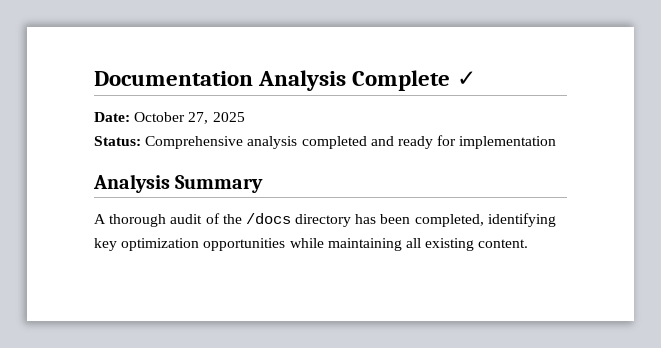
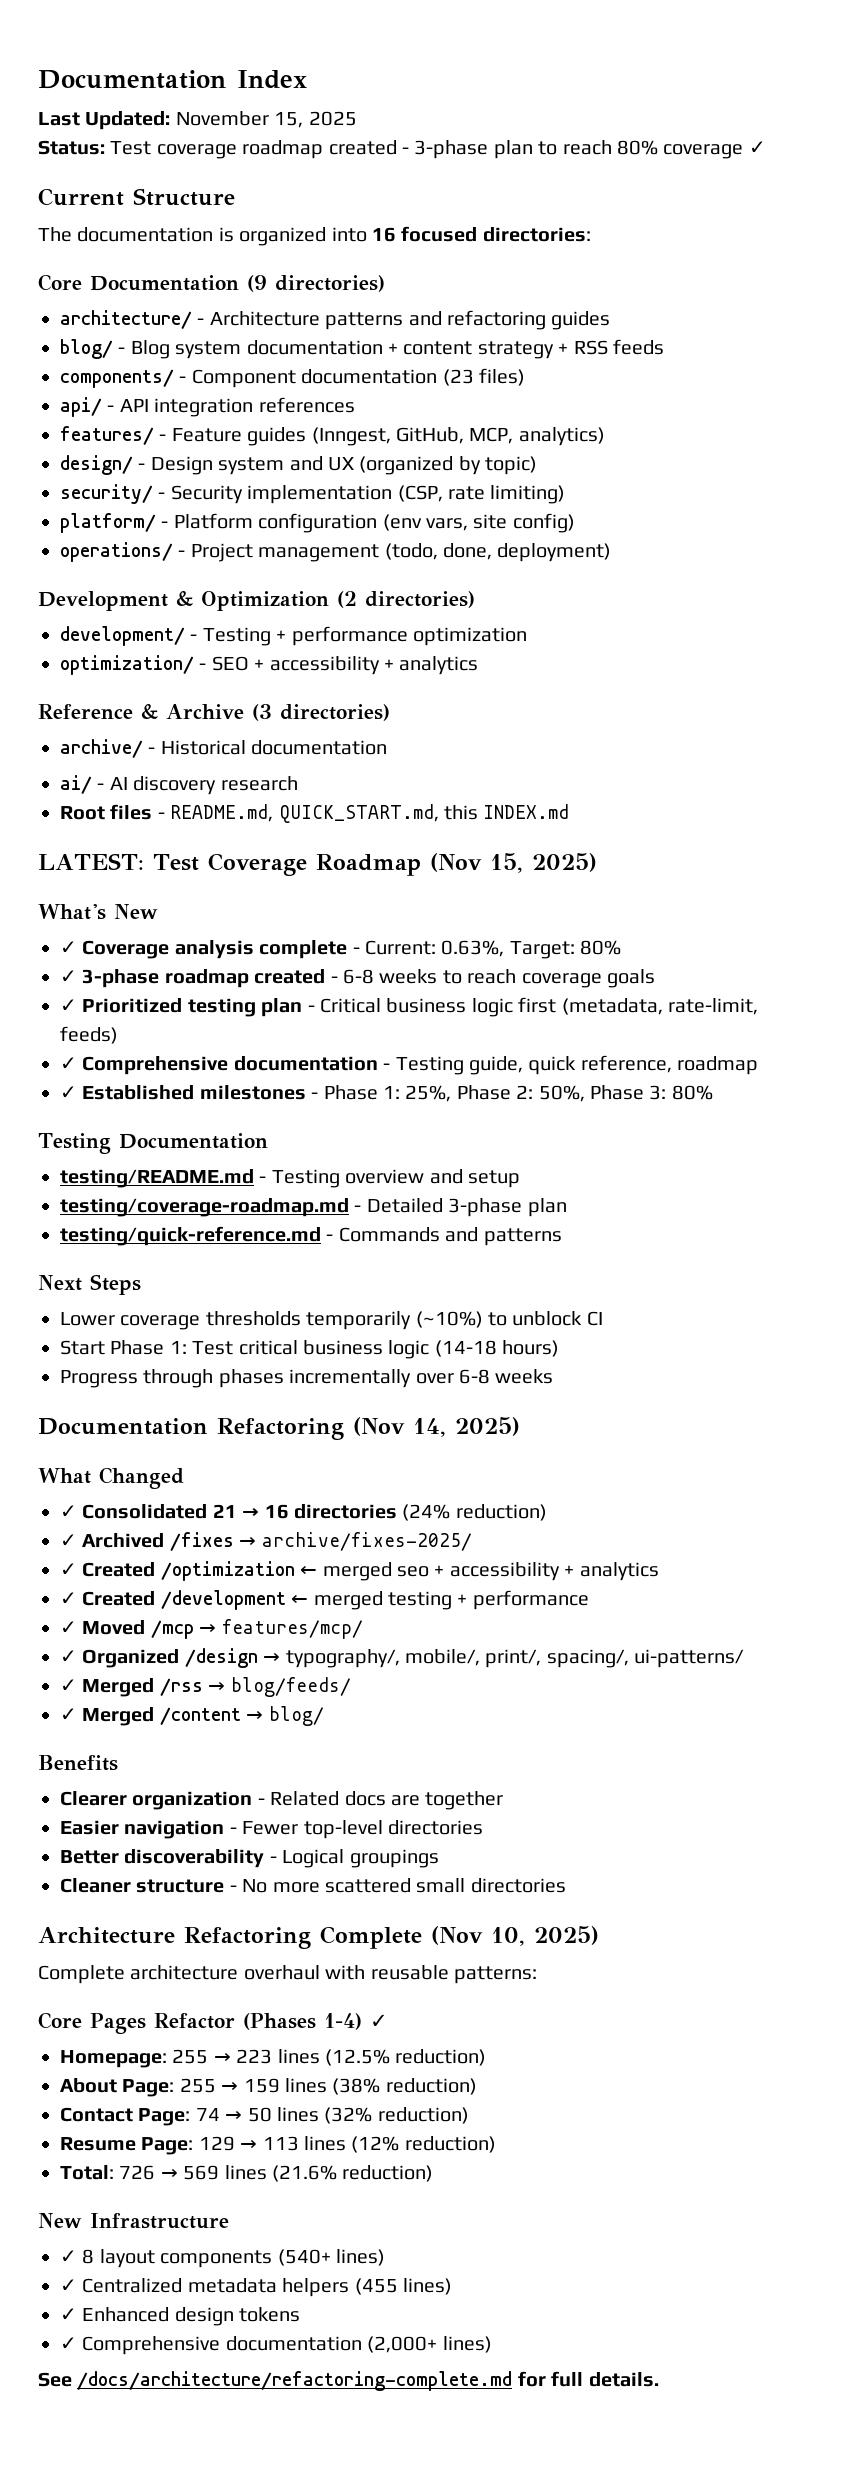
- Documentation Analysis Complete ✓
- Date: October 27, 2025
- Status: Comprehensive analysis completed and ready for implementation
- Analysis Summary
- A thorough audit of the /docs directory has been completed, identifying key optimization opportunities while maintaining all existing content.
+ Documentation Index
+ Last Updated: November 15, 2025
+ Status: Test coverage roadmap created - 3-phase plan to reach 80% coverage ✓
+ Current Structure
+ The documentation is organized into 16 focused directories:
+ Core Documentation (9 directories)
+ architecture/ - Architecture patterns and refactoring guides
+ blog/ - Blog system documentation + content strategy + RSS feeds
+ components/ - Component documentation (23 files)
+ api/ - API integration references
+ features/ - Feature guides (Inngest, GitHub, MCP, analytics)
+ design/ - Design system and UX (organized by topic)
+ security/ - Security implementation (CSP, rate limiting)
+ platform/ - Platform configuration (env vars, site config)
+ operations/ - Project management (todo, done, deployment)
+ Development & Optimization (2 directories)
+ development/ - Testing + performance optimization
+ optimization/ - SEO + accessibility + analytics
+ Reference & Archive (3 directories)
+ archive/ - Historical documentation
+ ai/ - AI discovery research
+ Root files - README.md, QUICK_START.md, this INDEX.md
+ LATEST: Test Coverage Roadmap (Nov 15, 2025)
+ What's New
+ ✓ Coverage analysis complete - Current: 0.63%, Target: 80%
+ ✓ 3-phase roadmap created - 6-8 weeks to reach coverage goals
+ ✓ Prioritized testing plan - Critical business logic first (metadata, rate-limit, feeds)
+ ✓ Comprehensive documentation - Testing guide, quick reference, roadmap
+ ✓ Established milestones - Phase 1: 25%, Phase 2: 50%, Phase 3: 80%
+ Testing Documentation
+ testing/README.md - Testing overview and setup
+ testing/coverage-roadmap.md - Detailed 3-phase plan
+ testing/quick-reference.md - Commands and patterns
+ Next Steps
+ Lower coverage thresholds temporarily (~10%) to unblock CI
+ Start Phase 1: Test critical business logic (14-18 hours)
+ Progress through phases incrementally over 6-8 weeks
+ Documentation Refactoring (Nov 14, 2025)
+ What Changed
+ ✓ Consolidated 21 → 16 directories (24% reduction)
+ ✓ Archived /fixes → archive/fixes-2025/
+ ✓ Created /optimization ← merged seo + accessibility + analytics
+ ✓ Created /development ← merged testing + performance
+ ✓ Moved /mcp → features/mcp/
+ ✓ Organized /design → typography/, mobile/, print/, spacing/, ui-patterns/
+ ✓ Merged /rss → blog/feeds/
+ ✓ Merged /content → blog/
+ Benefits
+ Clearer organization - Related docs are together
+ Easier navigation - Fewer top-level directories
+ Better discoverability - Logical groupings
+ Cleaner structure - No more scattered small directories
+ Architecture Refactoring Complete (Nov 10, 2025)
+ Complete architecture overhaul with reusable patterns:
+ Core Pages Refactor (Phases 1-4) ✓
+ Homepage: 255 → 223 lines (12.5% reduction)
+ About Page: 255 → 159 lines (38% reduction)
+ Contact Page: 74 → 50 lines (32% reduction)
+ Resume Page: 129 → 113 lines (12% reduction)
+ Total: 726 → 569 lines (21.6% reduction)
+ New Infrastructure
+ ✓ 8 layout components (540+ lines)
+ ✓ Centralized metadata helpers (455 lines)
+ ✓ Enhanced design tokens
+ ✓ Comprehensive documentation (2,000+ lines)
+ See /docs/architecture/refactoring-complete.md for full details.

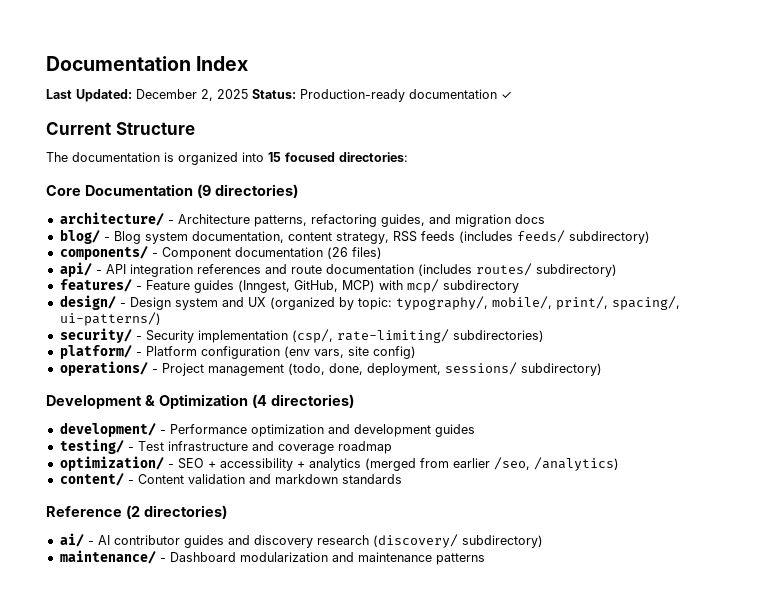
- Last Updated: November 15, 2025
- Status: Test coverage roadmap created - 3-phase plan to reach 80% coverage ✓
+ Last Updated: December 2, 2025 Status: Production-ready documentation ✓
- The documentation is organized into 16 focused directories:
+ The documentation is organized into 15 focused directories:
- architecture/ - Architecture patterns and refactoring guides
+ architecture/ - Architecture patterns, refactoring guides, and migration docs
- blog/ - Blog system documentation + content strategy + RSS feeds
+ blog/ - Blog system documentation, content strategy, RSS feeds (includes feeds/ subdirectory)
- components/ - Component documentation (23 files)
+ components/ - Component documentation (26 files)
- api/ - API integration references
+ api/ - API integration references and route documentation (includes routes/ subdirectory)
- features/ - Feature guides (Inngest, GitHub, MCP, analytics)
+ features/ - Feature guides (Inngest, GitHub, MCP) with mcp/ subdirectory
- design/ - Design system and UX (organized by topic)
+ design/ - Design system and UX (organized by topic: typography/, mobile/, print/, spacing/, ui-patterns/)
- security/ - Security implementation (CSP, rate limiting)
+ security/ - Security implementation (csp/, rate-limiting/ subdirectories)
- operations/ - Project management (todo, done, deployment)
+ operations/ - Project management (todo, done, deployment, sessions/ subdirectory)
- Development & Optimization (2 directories)
+ Development & Optimization (4 directories)
- development/ - Testing + performance optimization
+ development/ - Performance optimization and development guides
+ testing/ - Test infrastructure and coverage roadmap
- optimization/ - SEO + accessibility + analytics
- Reference & Archive (3 directories)
- archive/ - Historical documentation
+ optimization/ - SEO + accessibility + analytics (merged from earlier /seo, /analytics)
+ content/ - Content validation and markdown standards
+ Reference (2 directories)
- ai/ - AI discovery research
- Root files - README.md, QUICK_START.md, this INDEX.md
- LATEST: Test Coverage Roadmap (Nov 15, 2025)
- What's New
- ✓ Coverage analysis complete - Current: 0.63%, Target: 80%
- ✓ 3-phase roadmap created - 6-8 weeks to reach coverage goals
- ✓ Prioritized testing plan - Critical business logic first (metadata, rate-limit, feeds)
- ✓ Comprehensive documentation - Testing guide, quick reference, roadmap
- ✓ Established milestones - Phase 1: 25%, Phase 2: 50%, Phase 3: 80%
- Testing Documentation
- testing/README.md - Testing overview and setup
- testing/coverage-roadmap.md - Detailed 3-phase plan
- testing/quick-reference.md - Commands and patterns
- Next Steps
- Lower coverage thresholds temporarily (~10%) to unblock CI
- Start Phase 1: Test critical business logic (14-18 hours)
- Progress through phases incrementally over 6-8 weeks
- Documentation Refactoring (Nov 14, 2025)
- What Changed
- ✓ Consolidated 21 → 16 directories (24% reduction)
- ✓ Archived /fixes → archive/fixes-2025/
- ✓ Created /optimization ← merged seo + accessibility + analytics
- ✓ Created /development ← merged testing + performance
- ✓ Moved /mcp → features/mcp/
- ✓ Organized /design → typography/, mobile/, print/, spacing/, ui-patterns/
- ✓ Merged /rss → blog/feeds/
- ✓ Merged /content → blog/
- Benefits
- Clearer organization - Related docs are together
- Easier navigation - Fewer top-level directories
- Better discoverability - Logical groupings
- Cleaner structure - No more scattered small directories
- Architecture Refactoring Complete (Nov 10, 2025)
- Complete architecture overhaul with reusable patterns:
- Core Pages Refactor (Phases 1-4) ✓
- Homepage: 255 → 223 lines (12.5% reduction)
- About Page: 255 → 159 lines (38% reduction)
- Contact Page: 74 → 50 lines (32% reduction)
- Resume Page: 129 → 113 lines (12% reduction)
- Total: 726 → 569 lines (21.6% reduction)
- New Infrastructure
- ✓ 8 layout components (540+ lines)
- ✓ Centralized metadata helpers (455 lines)
- ✓ Enhanced design tokens
- ✓ Comprehensive documentation (2,000+ lines)
- See /docs/architecture/refactoring-complete.md for full details.
+ ai/ - AI contributor guides and discovery research (discovery/ subdirectory)
+ maintenance/ - Dashboard modularization and maintenance patterns

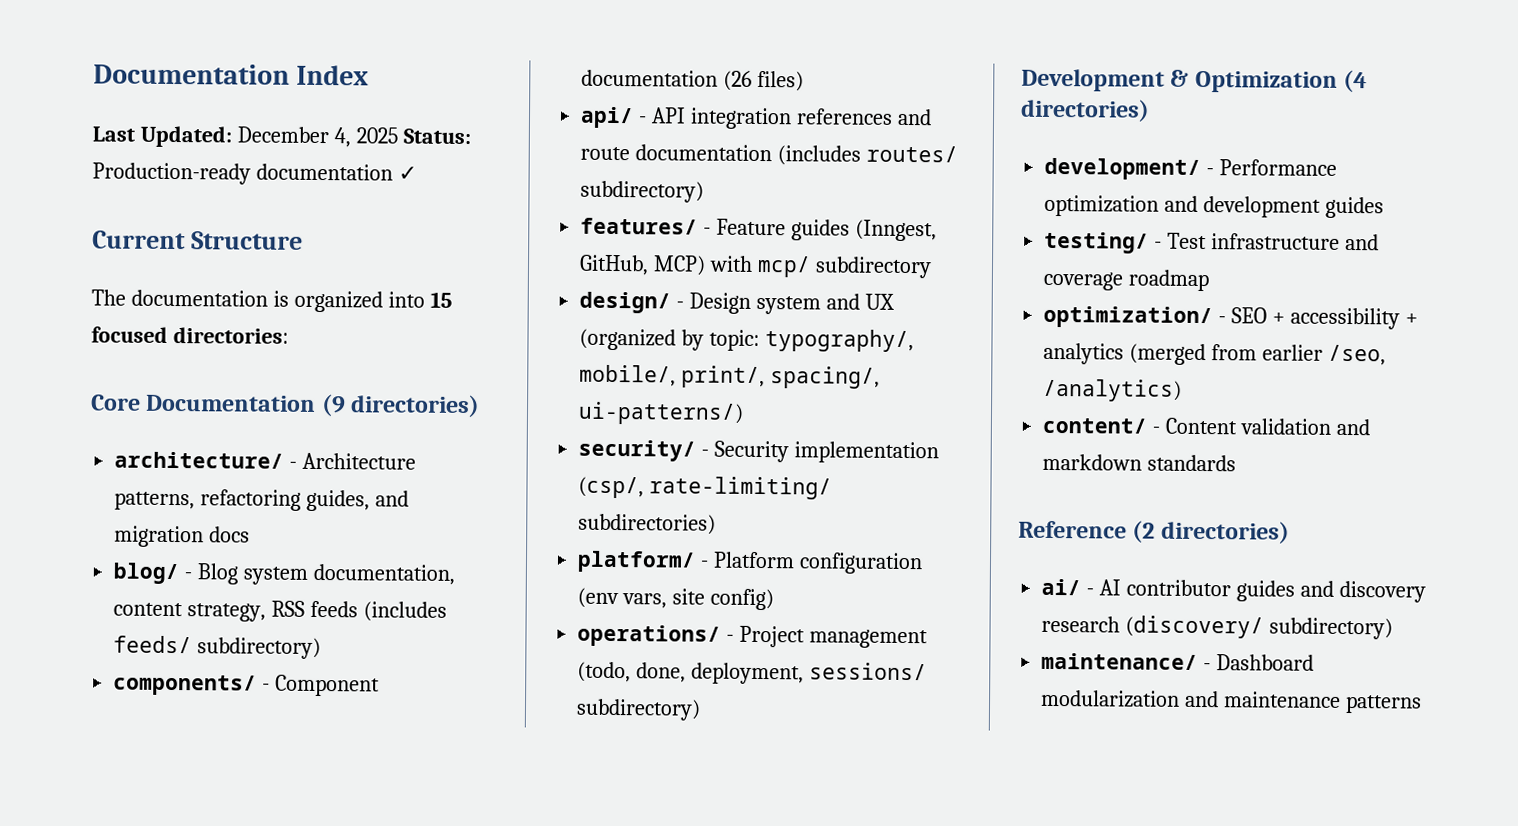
- Last Updated: December 2, 2025 Status: Production-ready documentation ✓
+ Last Updated: December 4, 2025 Status: Production-ready documentation ✓

